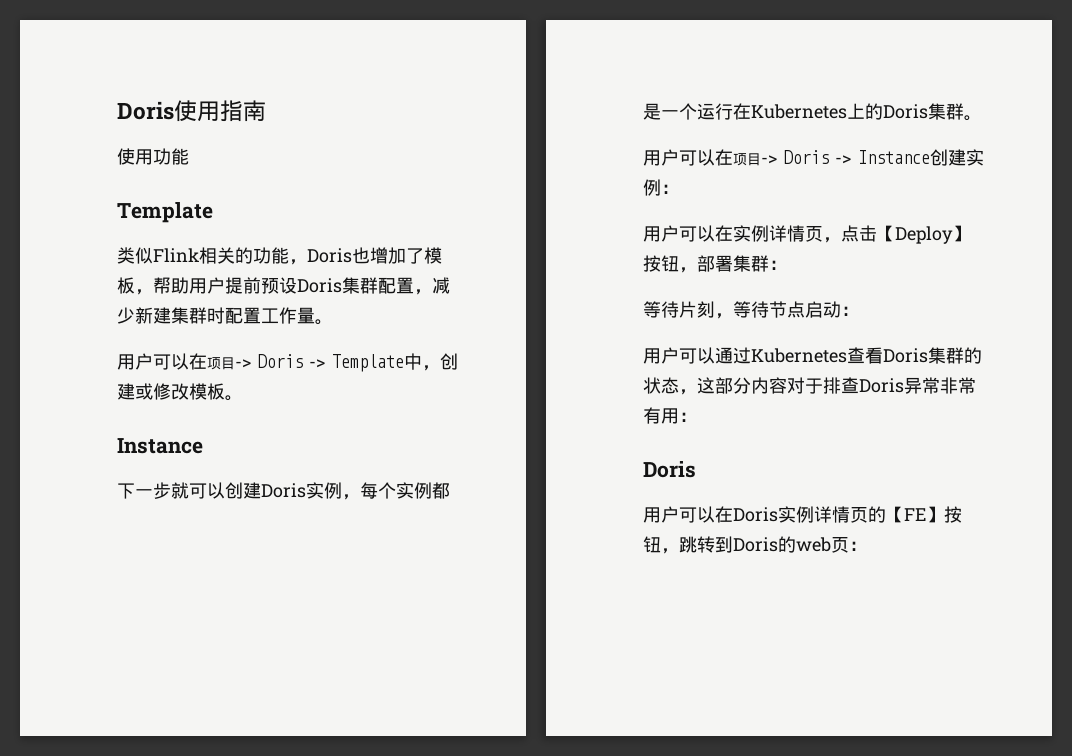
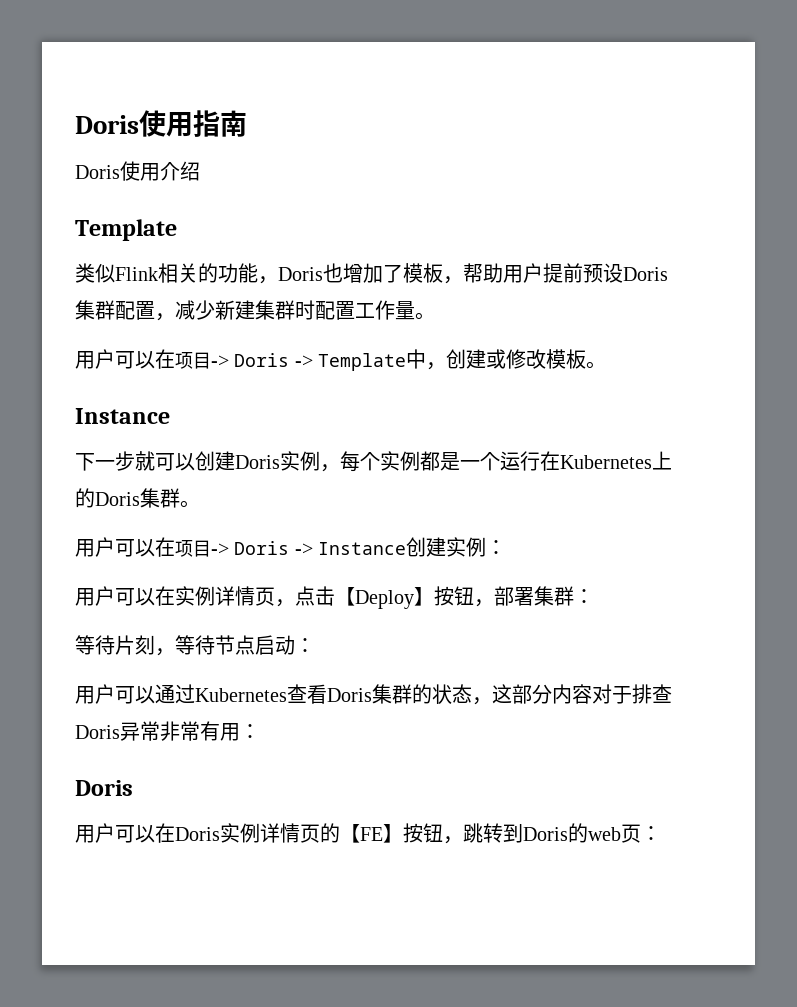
- 使用功能
+ Doris使用介绍

